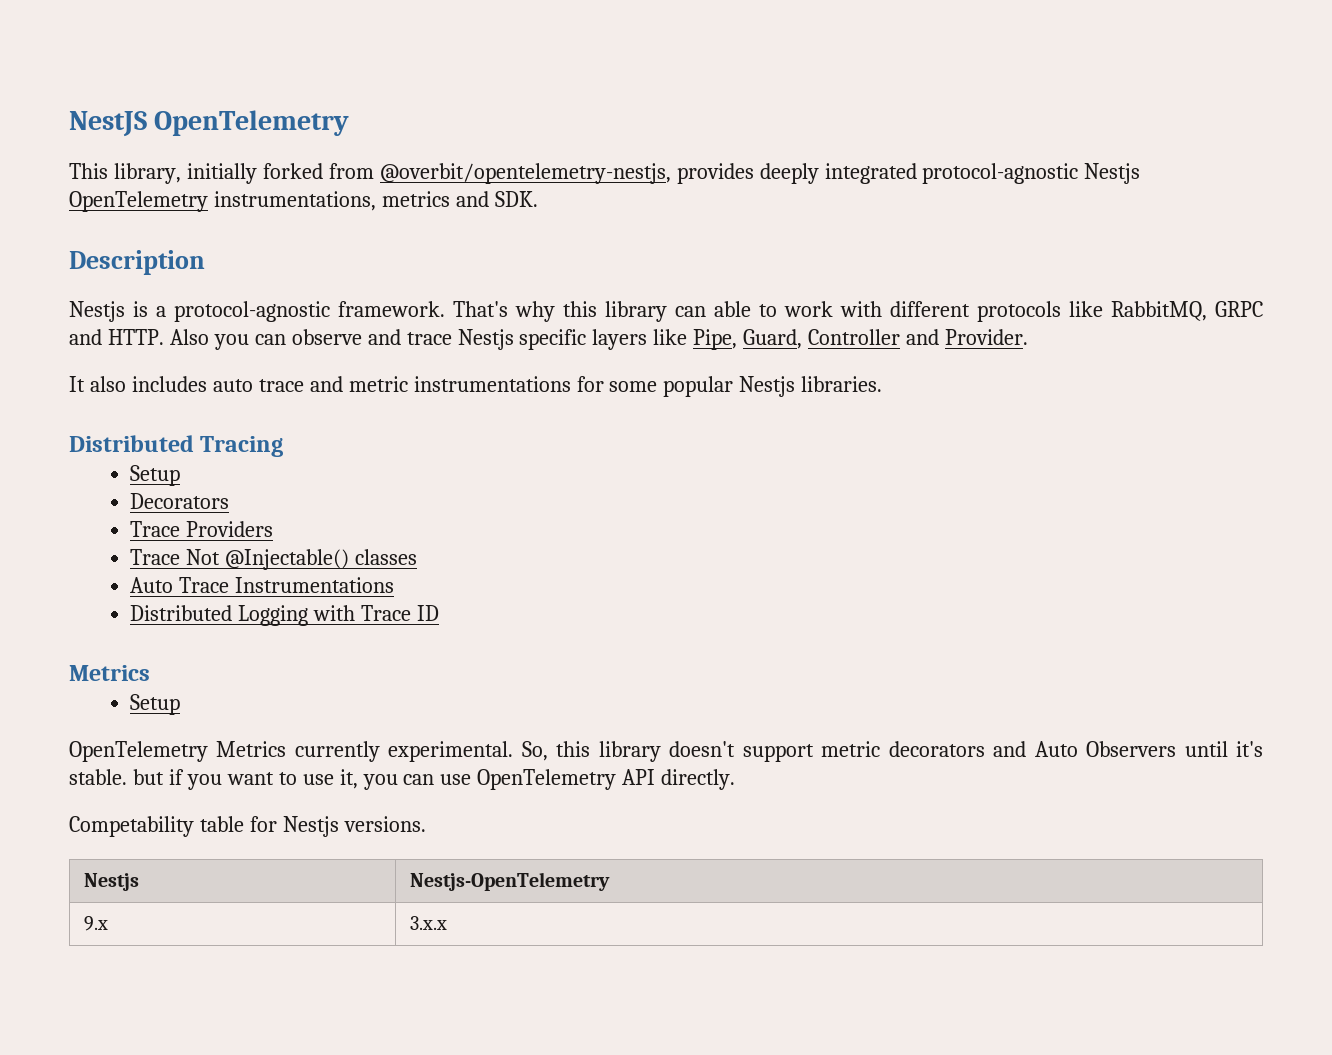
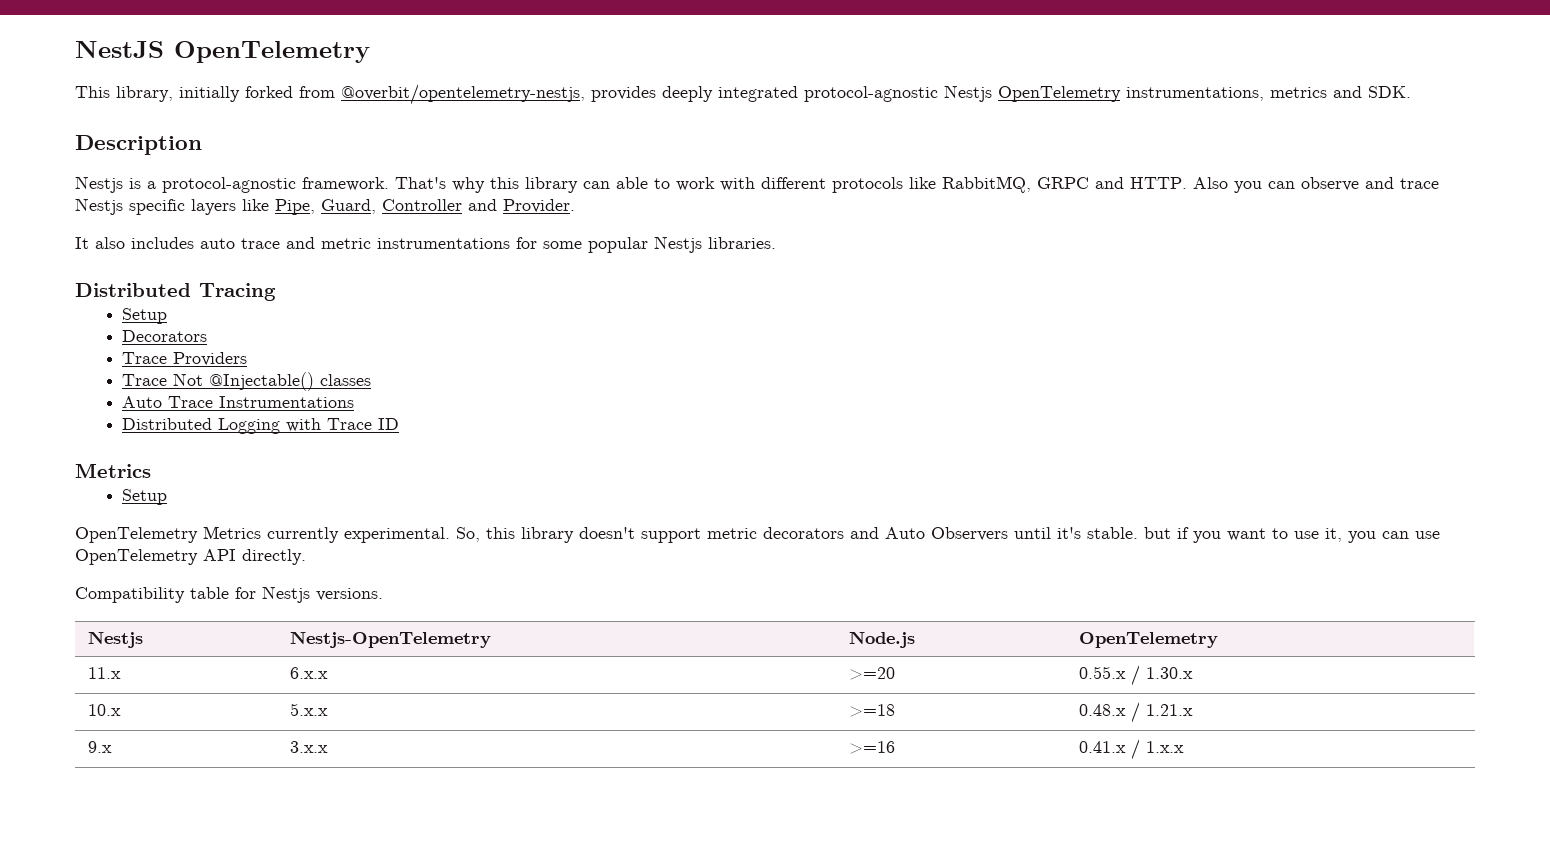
- Competability table for Nestjs versions.
+ Compatibility table for Nestjs versions.
- Nestjs | Nestjs-OpenTelemetry
- 9.x | 3.x.x
+ Nestjs | Nestjs-OpenTelemetry | Node.js | OpenTelemetry
+ 11.x | 6.x.x | >=20 | 0.55.x / 1.30.x
+ 10.x | 5.x.x | >=18 | 0.48.x / 1.21.x
+ 9.x | 3.x.x | >=16 | 0.41.x / 1.x.x

